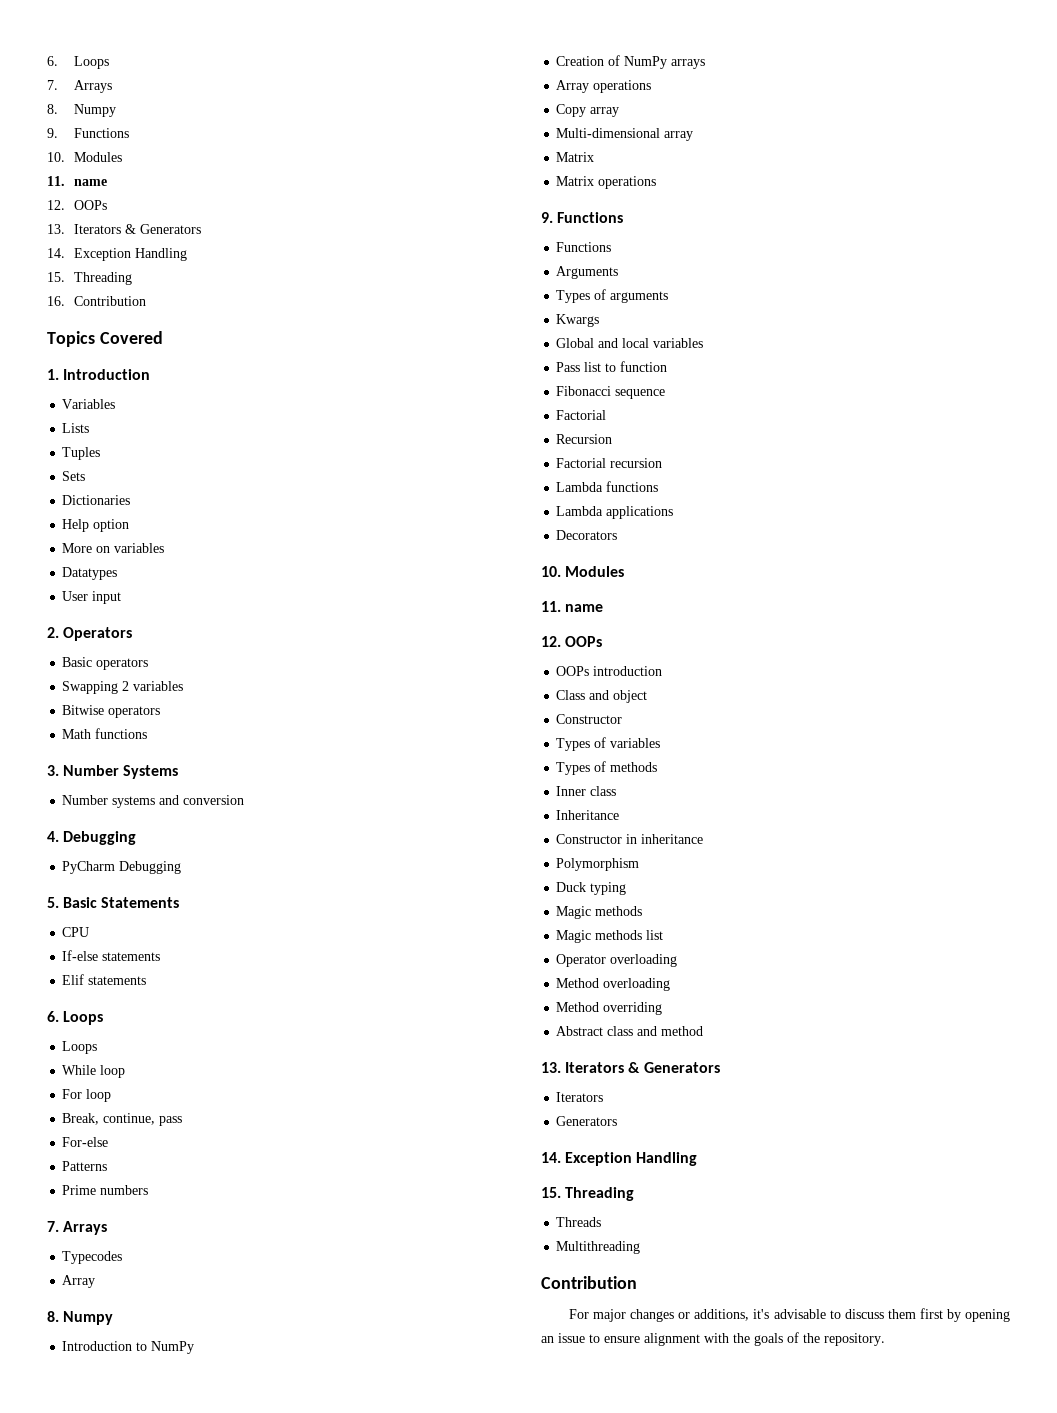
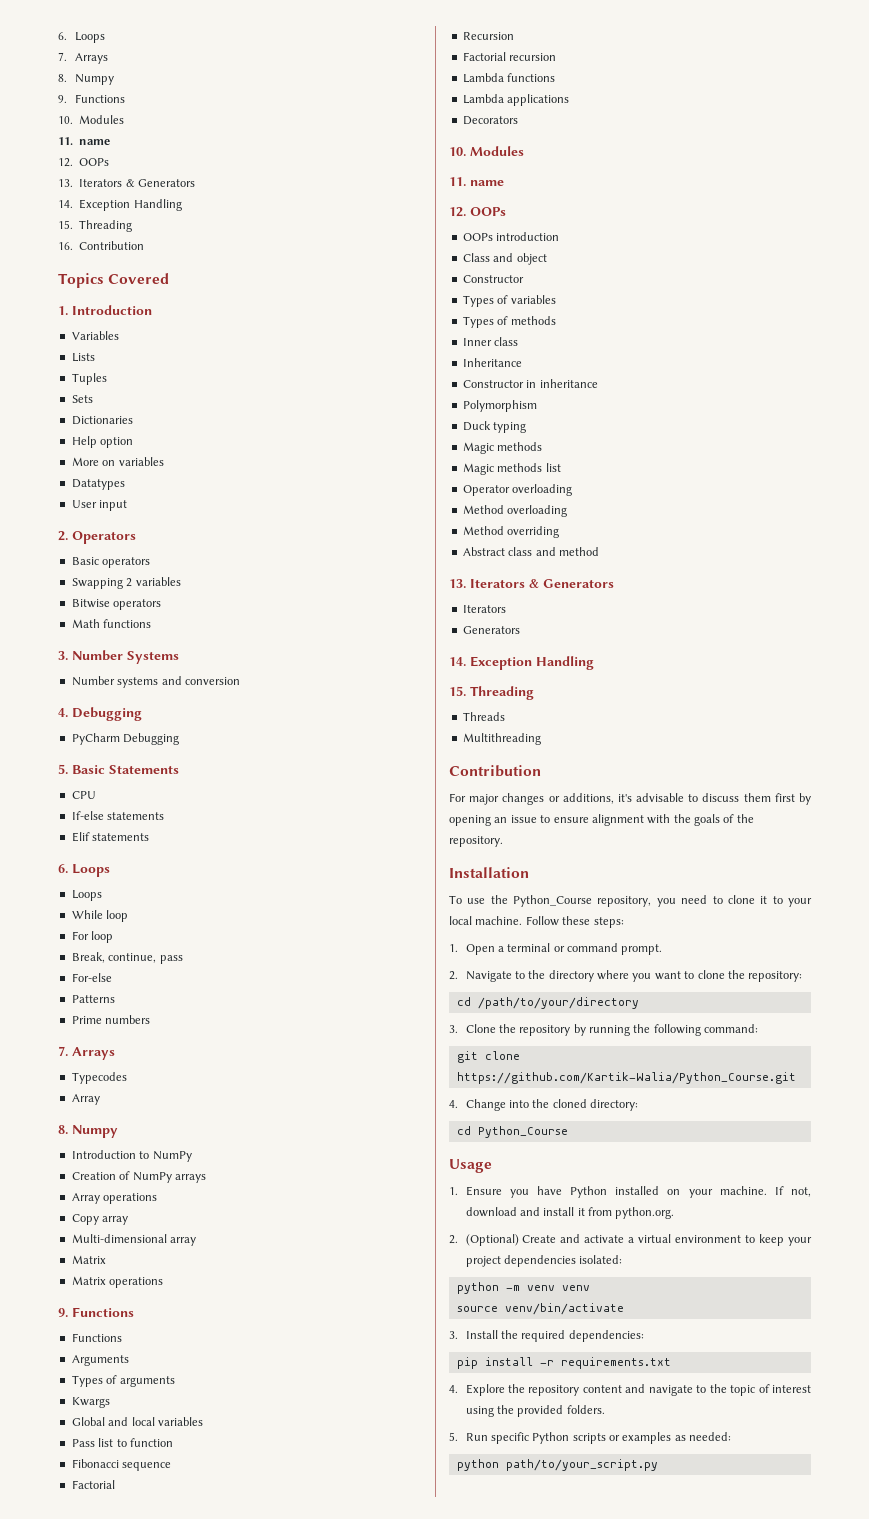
+ Installation
+ To use the Python_Course repository, you need to clone it to your local machine. Follow these steps:
+ 1. Open a terminal or command prompt.
+ 2. Navigate to the directory where you want to clone the repository:
+ cd /path/to/your/directory
+ 3. Clone the repository by running the following command:
+ git clone https://github.com/Kartik-Walia/Python_Course.git
+ 4. Change into the cloned directory:
+ cd Python_Course
+ Usage
+ 1. Ensure you have Python installed on your machine. If not, download and install it from python.org.
+ 2. (Optional) Create and activate a virtual environment to keep your project dependencies isolated:
+ python -m venv venv
+ source venv/bin/activate
+ 3. Install the required dependencies:
+ pip install -r requirements.txt
+ 4. Explore the repository content and navigate to the topic of interest using the provided folders.
+ 5. Run specific Python scripts or examples as needed:
+ python path/to/your_script.py

